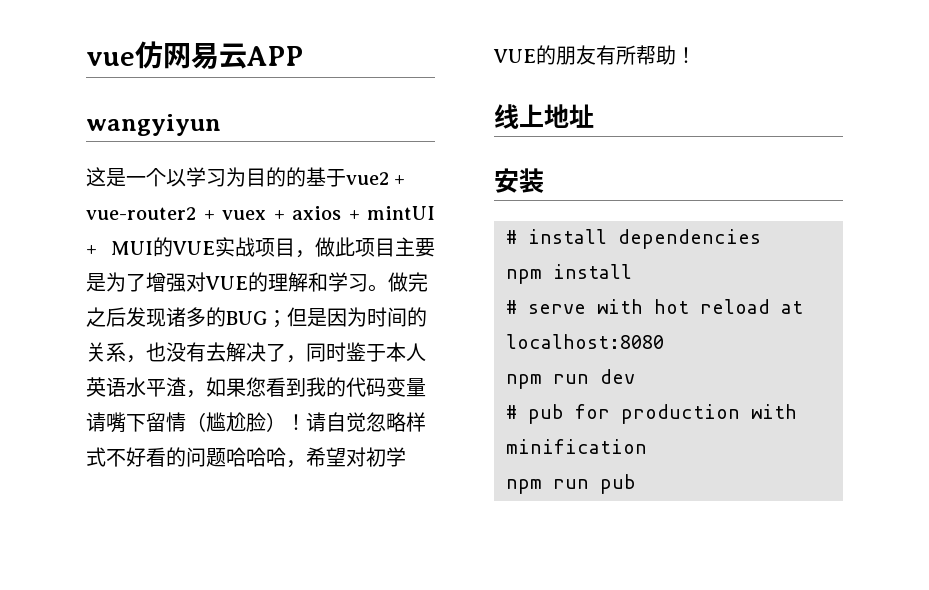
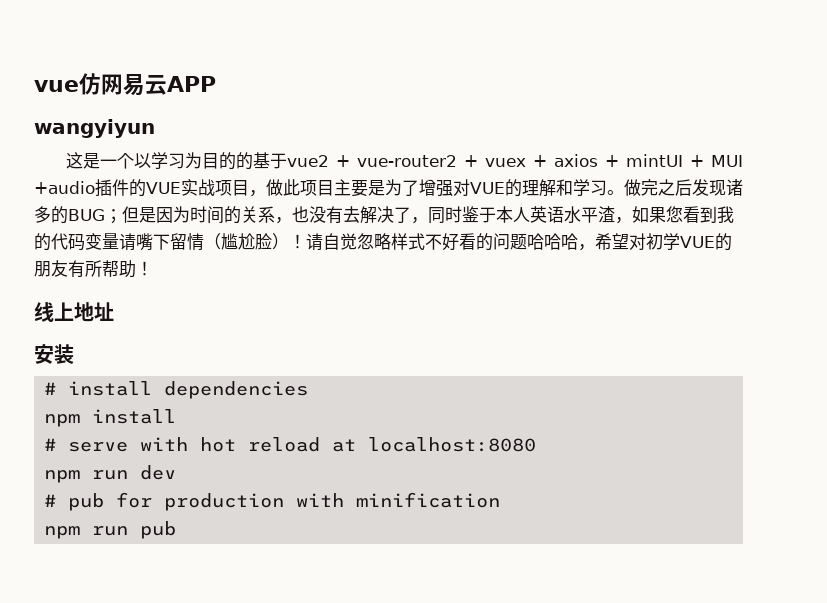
- 这是一个以学习为目的的基于vue2 + vue-router2 + vuex + axios + mintUI + MUI的VUE实战项目，做此项目主要是为了增强对VUE的理解和学习。
+ 这是一个以学习为目的的基于vue2 + vue-router2 + vuex + axios + mintUI + MUI +audio插件的VUE实战项目，做此项目主要是为了增强对VUE的理解和学习。

